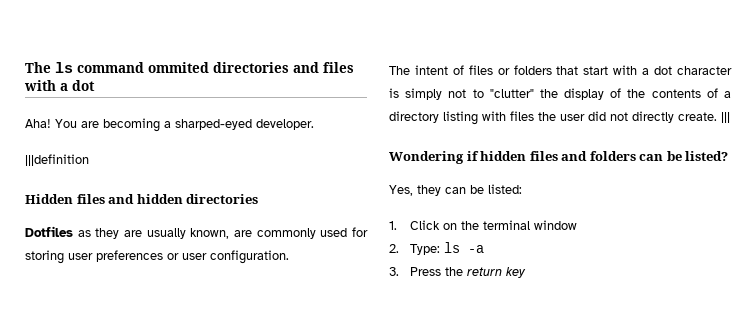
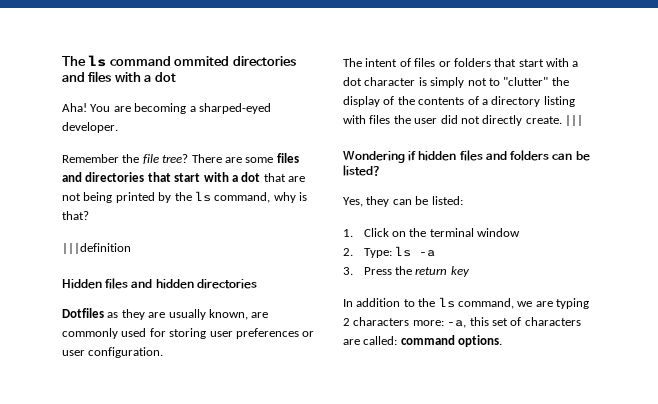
+ Remember the file tree? There are some files and directories that start with a dot that are not being printed by the ls command, why is that?
+ In addition to the ls command, we are typing 2 characters more: -a, this set of characters are called: command options.

